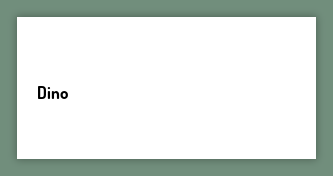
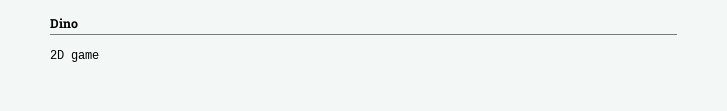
+ 2D game

